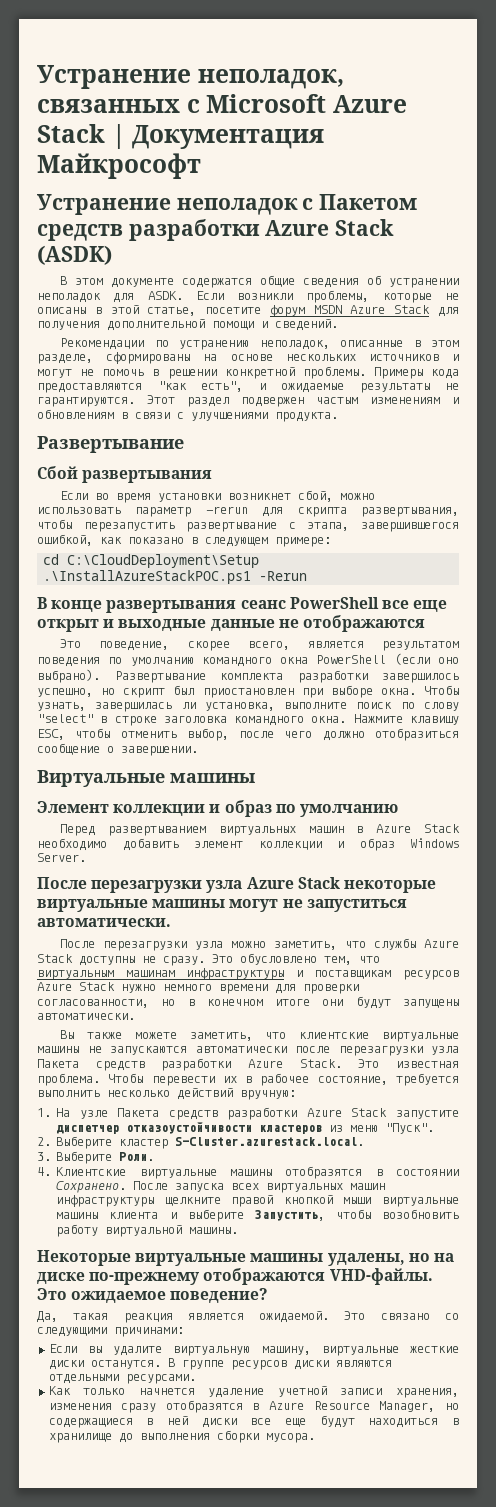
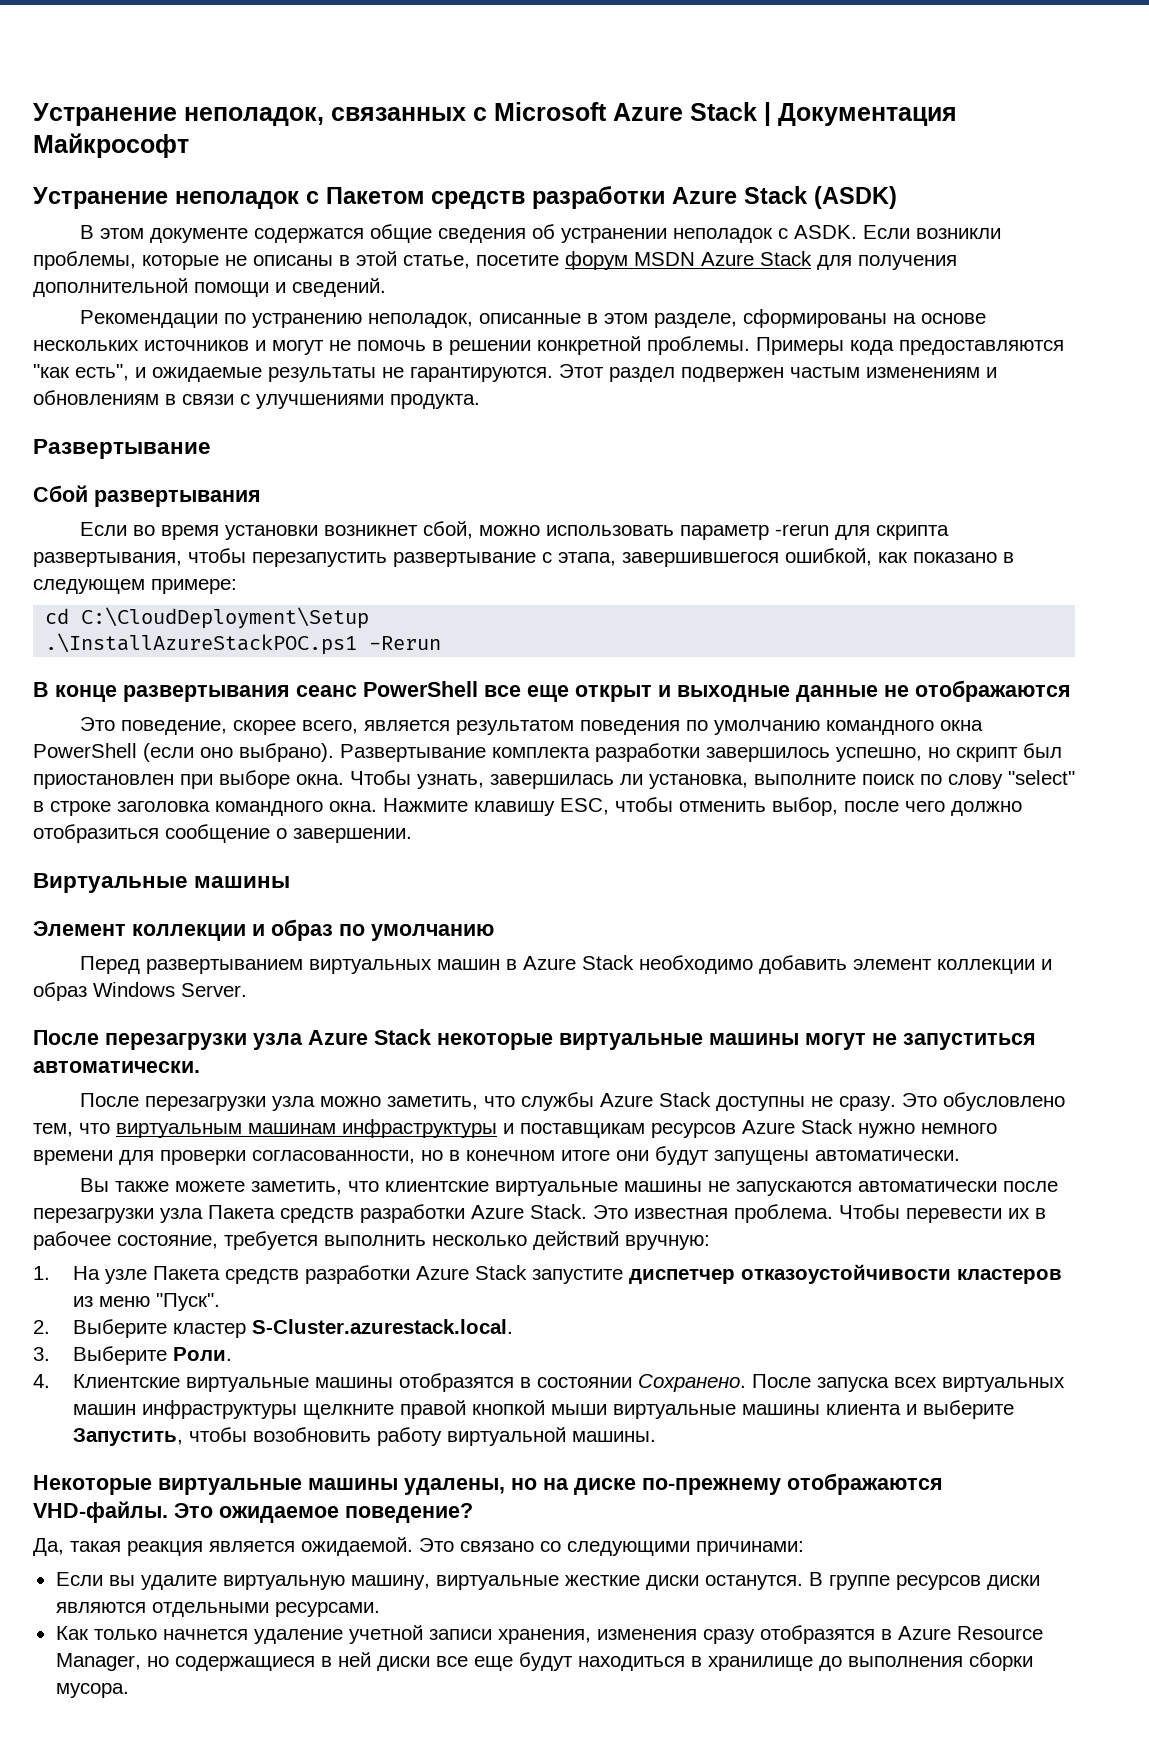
- В этом документе содержатся общие сведения об устранении неполадок для ASDK.
+ В этом документе содержатся общие сведения об устранении неполадок c ASDK.

